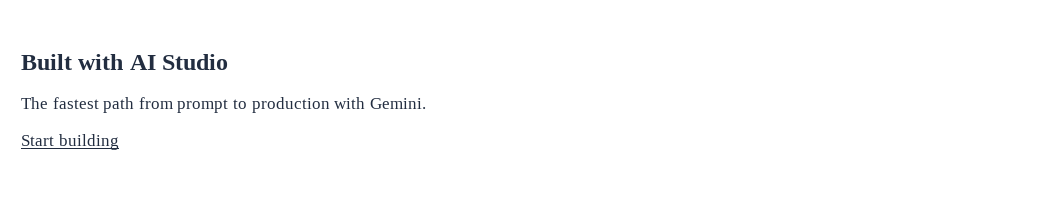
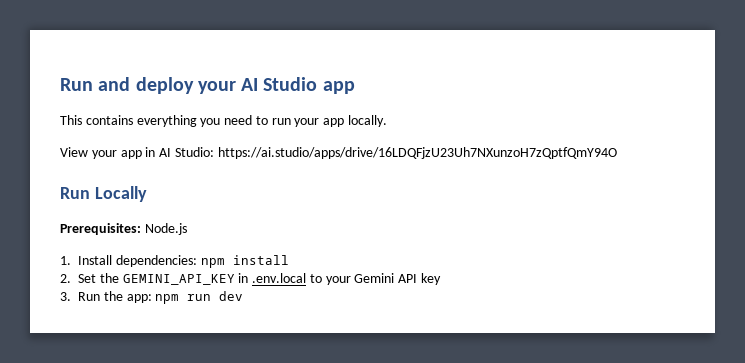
- Built with AI Studio
- The fastest path from prompt to production with Gemini.
- Start building
+ Run and deploy your AI Studio app
+ This contains everything you need to run your app locally.
+ View your app in AI Studio: https://ai.studio/apps/drive/16LDQFjzU23Uh7NXunzoH7zQptfQmY94O
+ Run Locally
+ Prerequisites: Node.js
+ 1. Install dependencies: npm install
+ 2. Set the GEMINI_API_KEY in .env.local to your Gemini API key
+ 3. Run the app: npm run dev

